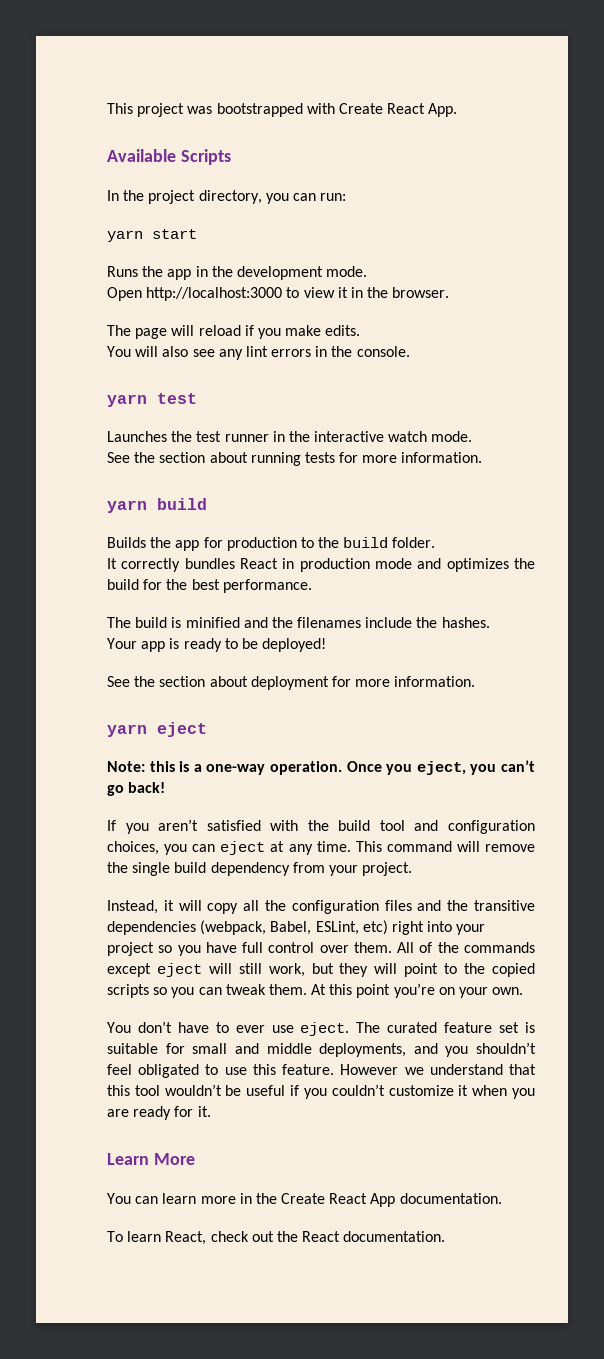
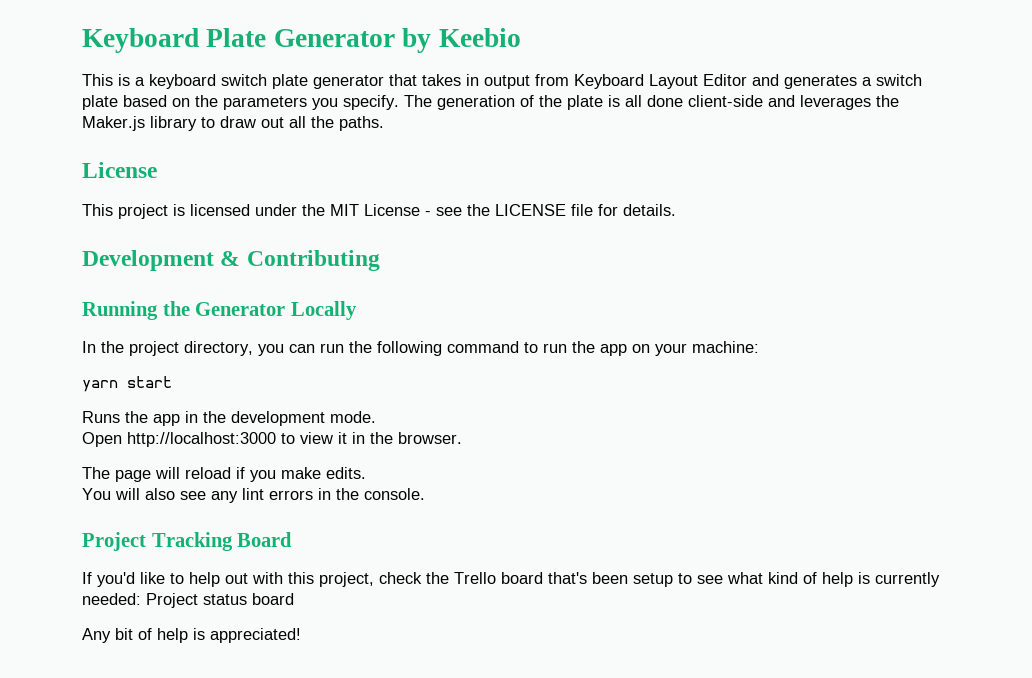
- This project was bootstrapped with Create React App.
- Available Scripts
+ Keyboard Plate Generator by Keebio
+ This is a keyboard switch plate generator that takes in output from Keyboard Layout Editor and generates a switch plate based on the parameters you specify. The generation of the plate is all done client-side and leverages the Maker.js library to draw out all the paths.
+ License
+ This project is licensed under the MIT License - see the LICENSE file for details.
+ Development & Contributing
+ Running the Generator Locally
- In the project directory, you can run:
+ In the project directory, you can run the following command to run the app on your machine:
- yarn test
- Launches the test runner in the interactive watch mode.
- See the section about running tests for more information.
- yarn build
- Builds the app for production to the build folder.
- It correctly bundles React in production mode and optimizes the build for the best performance.
- The build is minified and the filenames include the hashes.
- Your app is ready to be deployed!
- See the section about deployment for more information.
- yarn eject
- Note: this is a one-way operation. Once you eject, you can’t go back!
- If you aren’t satisfied with the build tool and configuration choices, you can eject at any time. This command will remove the single build dependency from your project.
- Instead, it will copy all the configuration files and the transitive dependencies (webpack, Babel, ESLint, etc) right into your project so you have full control over them. All of the commands except eject will still work, but they will point to the copied scripts so you can tweak them. At this point you’re on your own.
- You don’t have to ever use eject. The curated feature set is suitable for small and middle deployments, and you shouldn’t feel obligated to use this feature. However we understand that this tool wouldn’t be useful if you couldn’t customize it when you are ready for it.
- Learn More
- You can learn more in the Create React App documentation.
- To learn React, check out the React documentation.
+ Project Tracking Board
+ If you'd like to help out with this project, check the Trello board that's been setup to see what kind of help is currently needed: Project status board
+ Any bit of help is appreciated!

